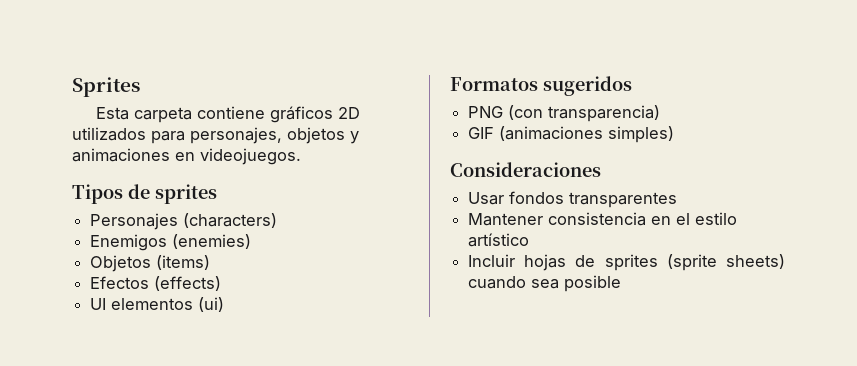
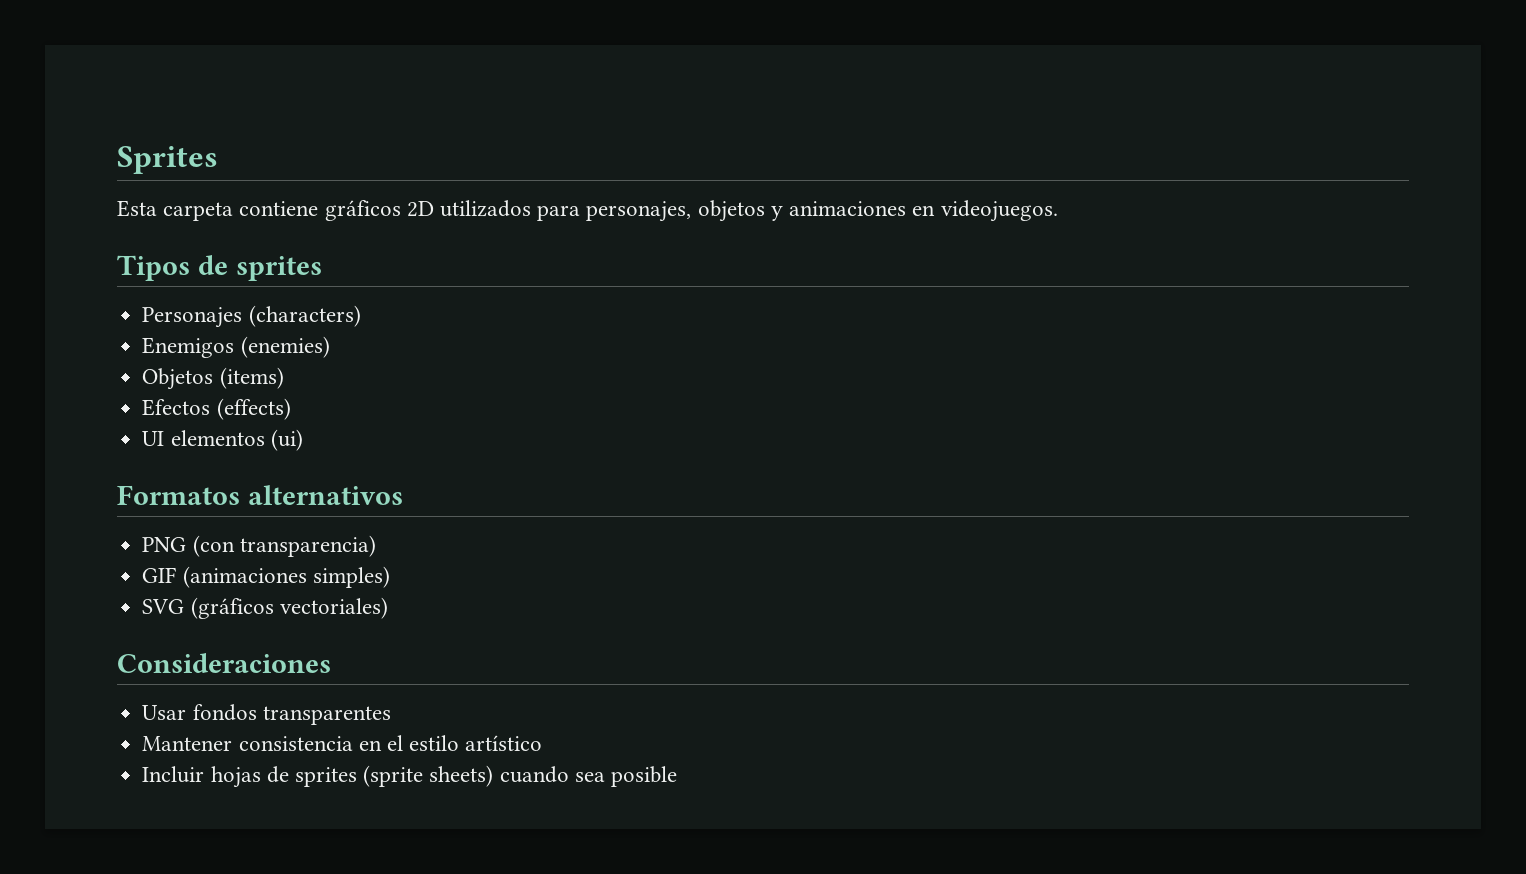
- Formatos sugeridos
+ Formatos alternativos
+ SVG (gráficos vectoriales)

